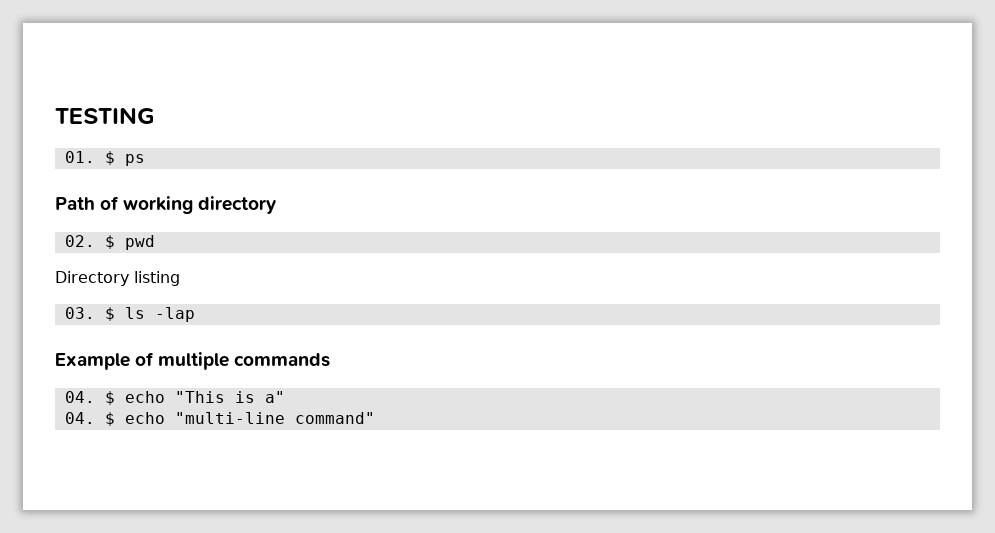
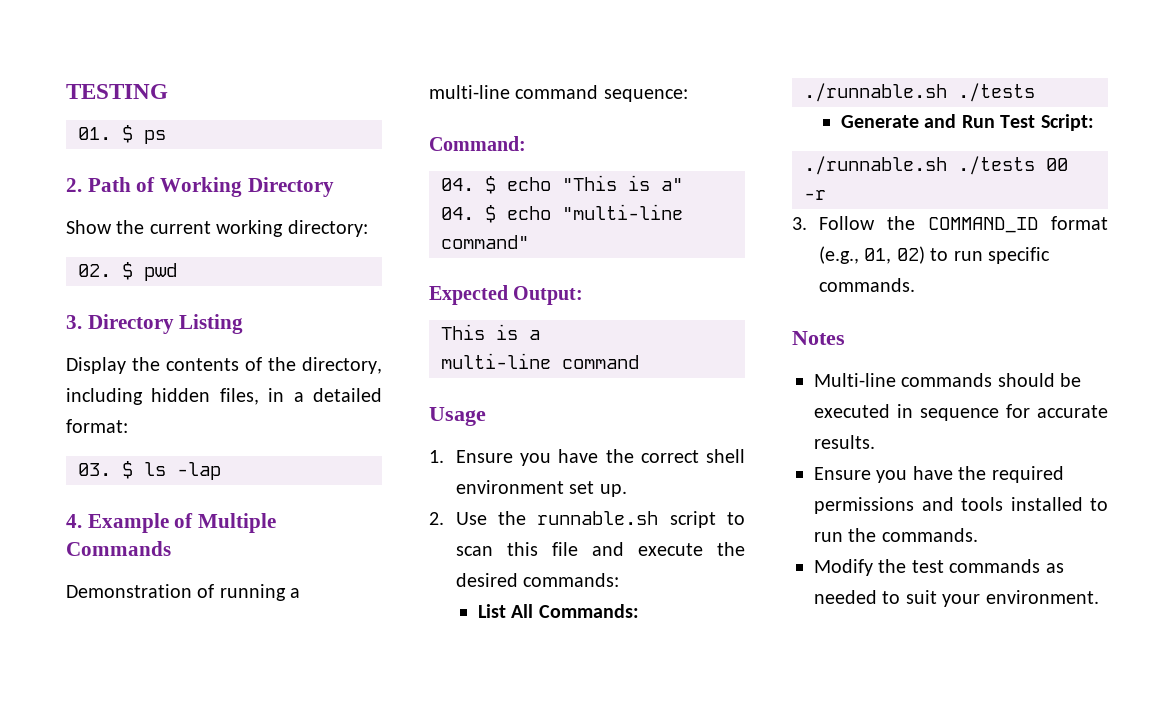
- Path of working directory
+ 2. Path of Working Directory
+ Show the current working directory:
  02. $ pwd
- Directory listing
+ 3. Directory Listing
+ Display the contents of the directory, including hidden files, in a detailed format:
- Example of multiple commands
+ 4. Example of Multiple Commands
+ Demonstration of running a multi-line command sequence:
+ Command:
+ Expected Output:
+ This is a
+ multi-line command
+ Usage
+ 1. Ensure you have the correct shell environment set up.
+ 2. Use the runnable.sh script to scan this file and execute the desired commands:
+ List All Commands:
+ ./runnable.sh ./tests
+ Generate and Run Test Script:
+ ./runnable.sh ./tests 00 -r
+ 3. Follow the COMMAND_ID format (e.g., 01, 02) to run specific commands.
+ Notes
+ Multi-line commands should be executed in sequence for accurate results.
+ Ensure you have the required permissions and tools installed to run the commands.
+ Modify the test commands as needed to suit your environment.

